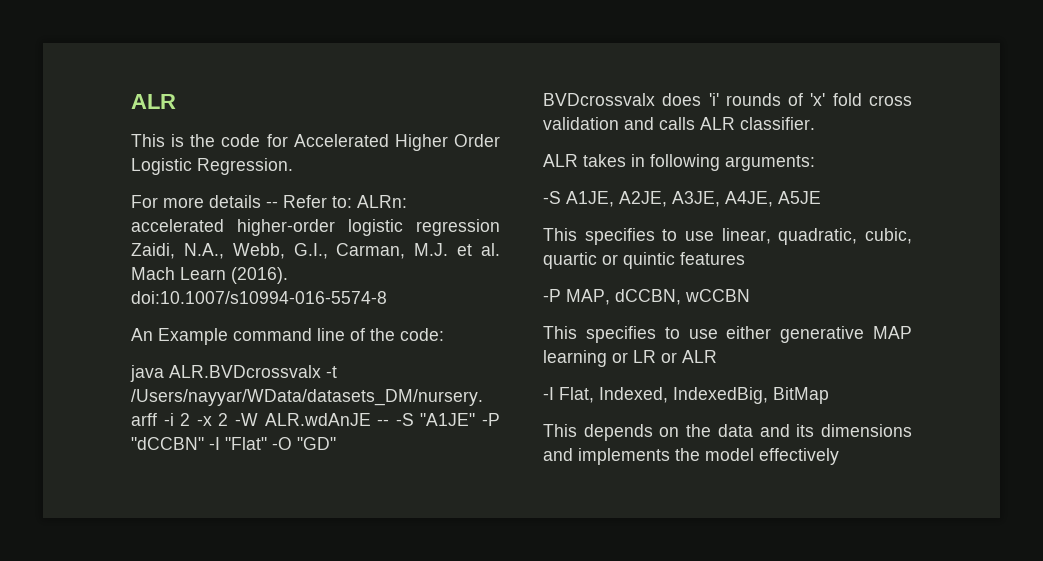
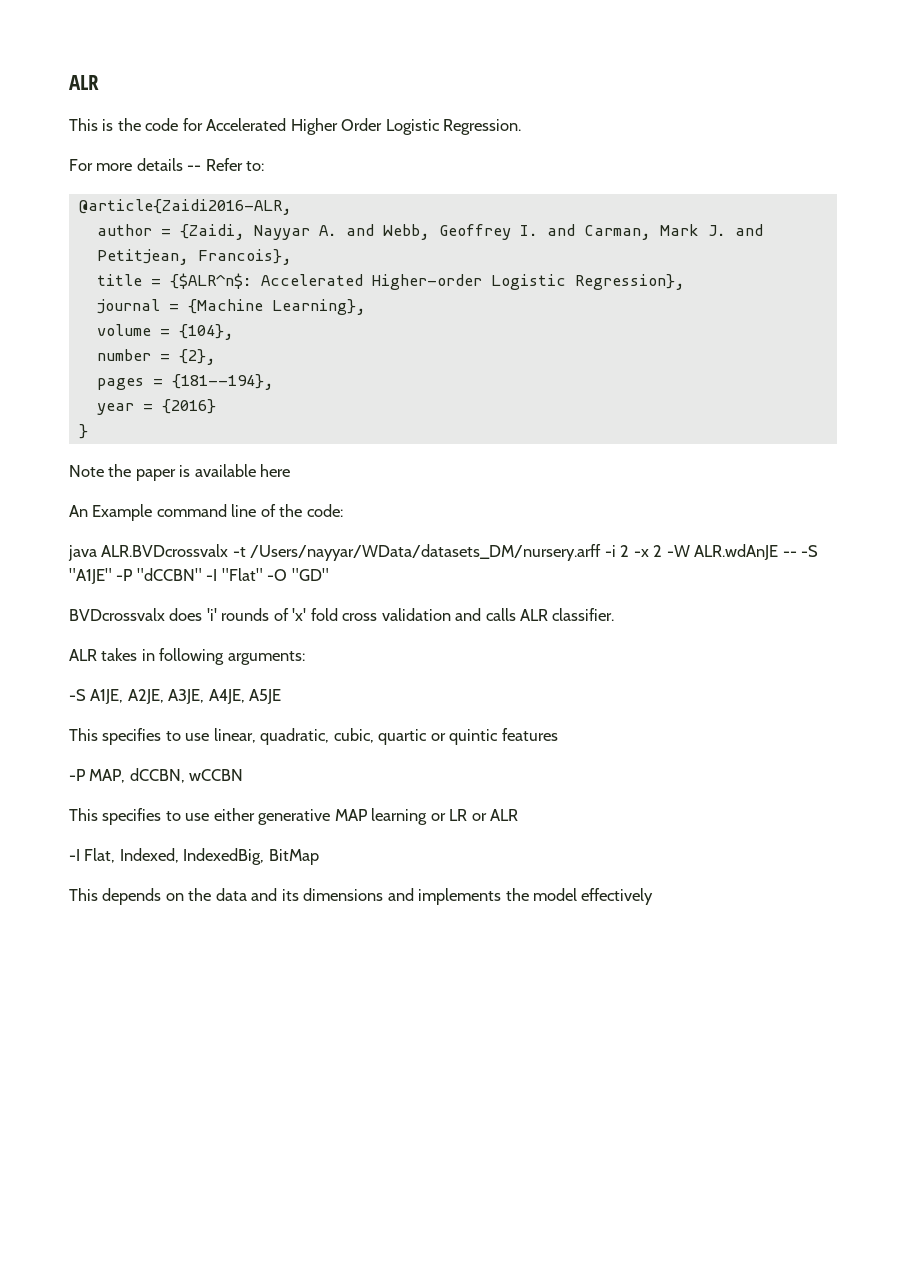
- For more details -- Refer to: ALRn: accelerated higher-order logistic regression Zaidi, N.A., Webb, G.I., Carman, M.J. et al. Mach Learn (2016). doi:10.1007/s10994-016-5574-8
+ For more details -- Refer to:
+ @article{Zaidi2016-ALR,
+ author = {Zaidi, Nayyar A. and Webb, Geoffrey I. and Carman, Mark J. and Petitjean, Francois},
+ title = {$ALR^n$: Accelerated Higher-order Logistic Regression},
+ journal = {Machine Learning},
+ volume = {104},
+ number = {2},
+ pages = {181--194},
+ year = {2016}
+ }
+ Note the paper is available here

